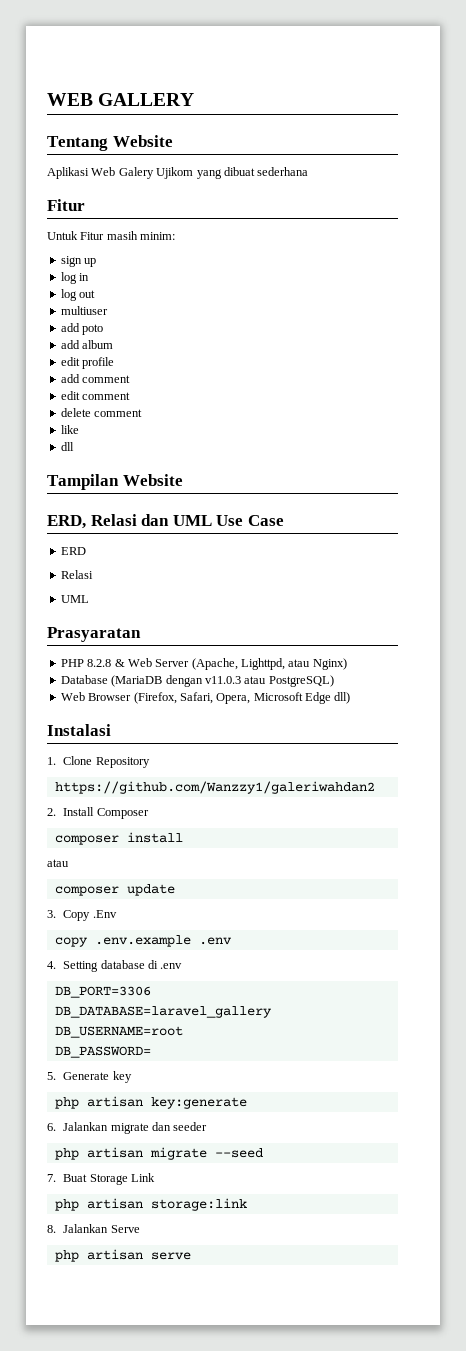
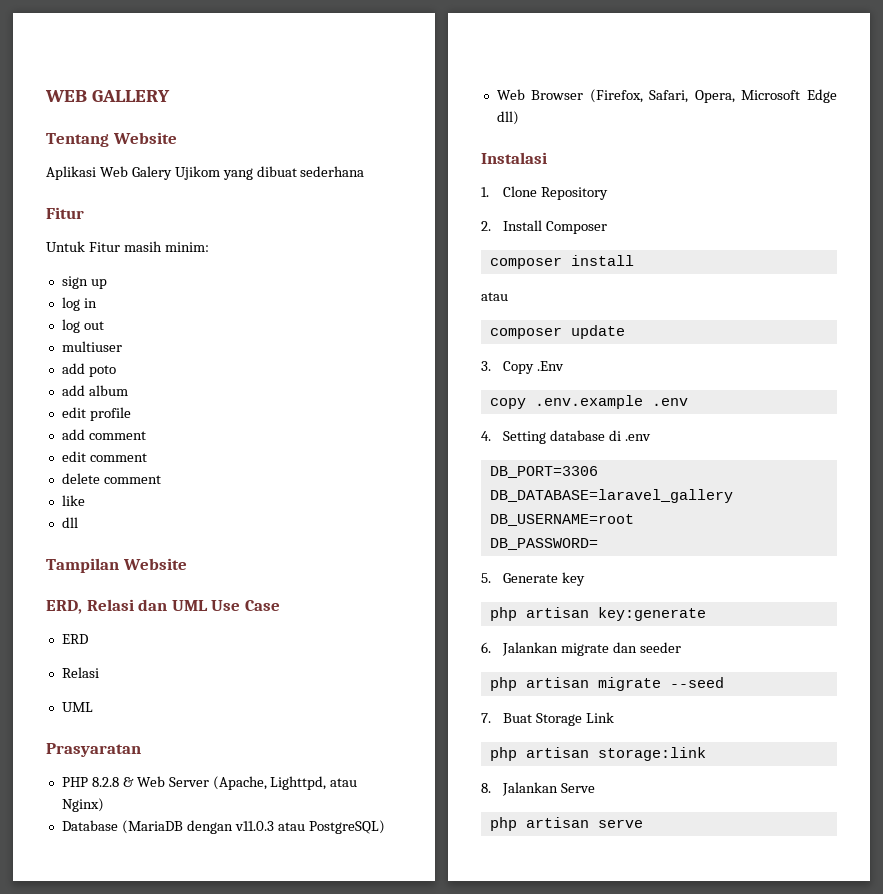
- https://github.com/Wanzzy1/galeriwahdan2

